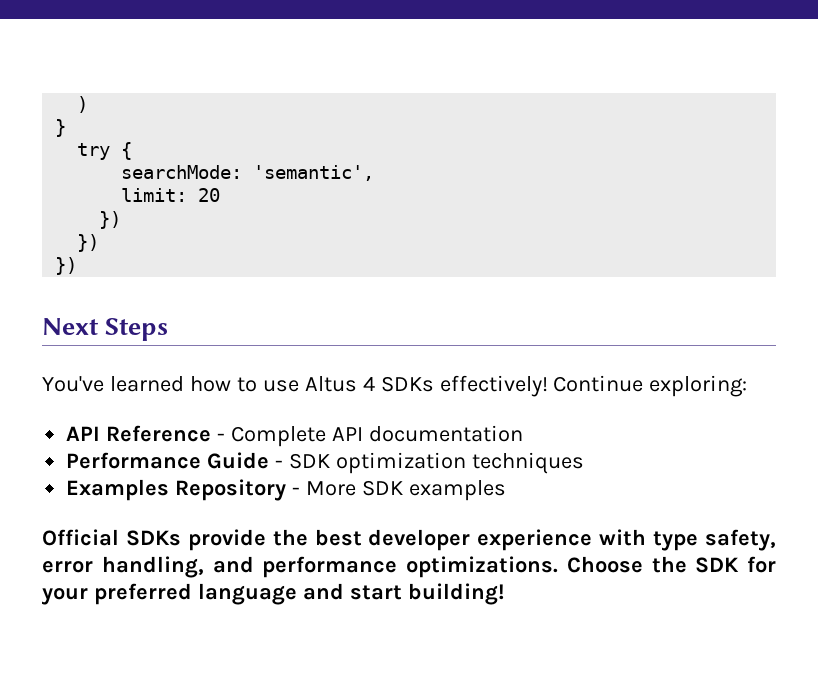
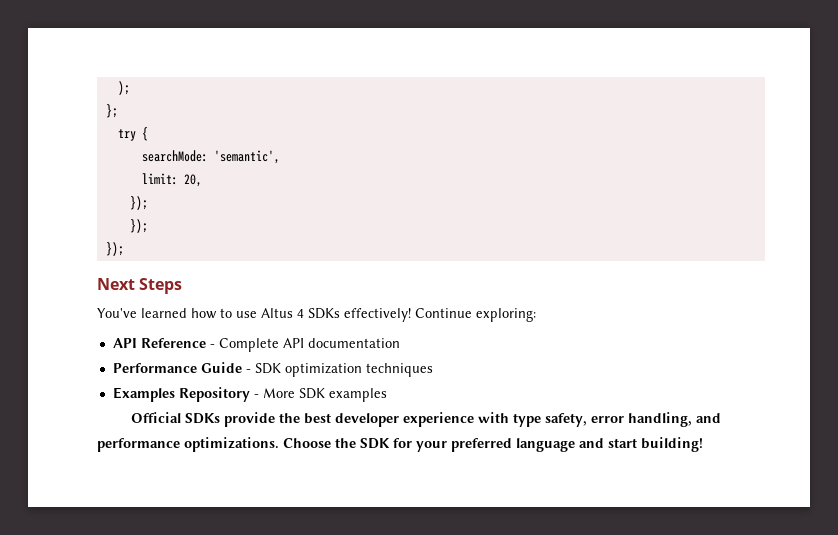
- )
- }
+ );
+ };
- limit: 20
- })
- })
- })
+ limit: 20,
+ });
+ });
+ });

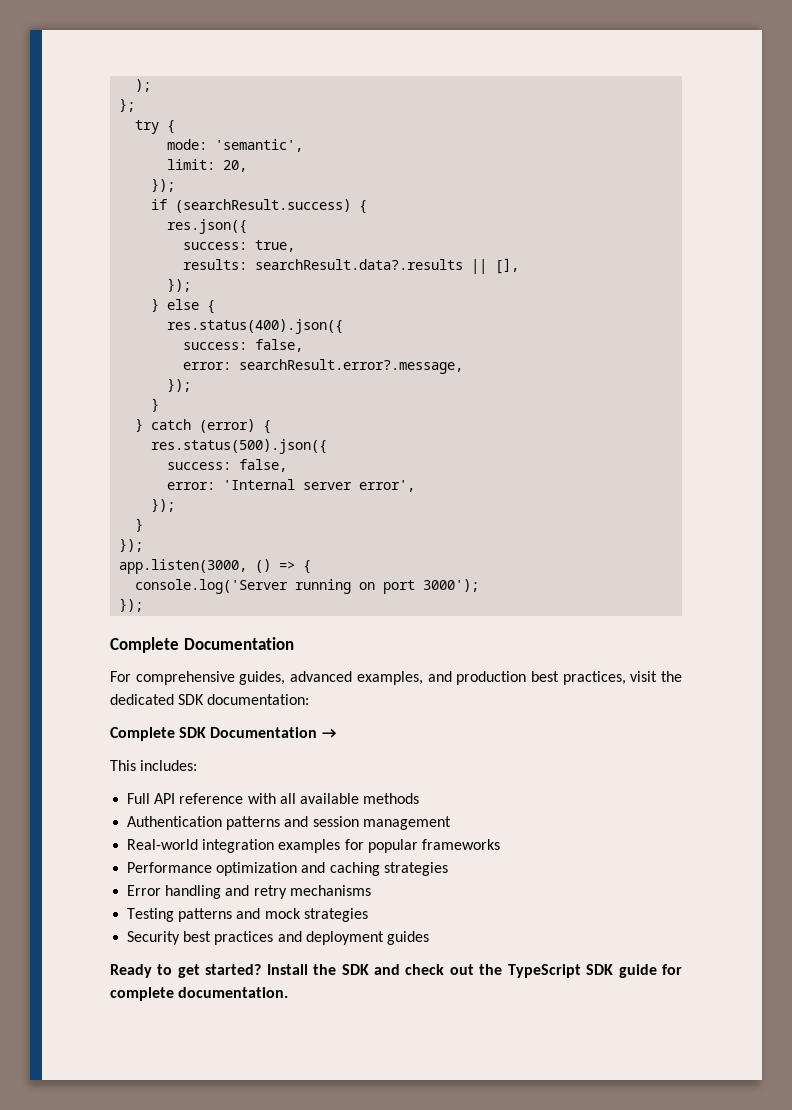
- searchMode: 'semantic',
+ mode: 'semantic',
  limit: 20,
  });
+ if (searchResult.success) {
+ res.json({
+ success: true,
+ results: searchResult.data?.results || [],
  });
+ } else {
+ res.status(400).json({
+ success: false,
+ error: searchResult.error?.message,
  });
- Next Steps
- You've learned how to use Altus 4 SDKs effectively! Continue exploring:
- API Reference - Complete API documentation
- Performance Guide - SDK optimization techniques
- Examples Repository - More SDK examples
- Official SDKs provide the best developer experience with type safety, error handling, and performance optimizations. Choose the SDK for your preferred language and start building!
+ }
+ } catch (error) {
+ res.status(500).json({
+ success: false,
+ error: 'Internal server error',
+ });
+ }
+ });
+ app.listen(3000, () => {
+ console.log('Server running on port 3000');
+ });
+ Complete Documentation
+ For comprehensive guides, advanced examples, and production best practices, visit the dedicated SDK documentation:
+ Complete SDK Documentation →
+ This includes:
+ Full API reference with all available methods
+ Authentication patterns and session management
+ Real-world integration examples for popular frameworks
+ Performance optimization and caching strategies
+ Error handling and retry mechanisms
+ Testing patterns and mock strategies
+ Security best practices and deployment guides
+ Ready to get started? Install the SDK and check out the TypeScript SDK guide for complete documentation.

